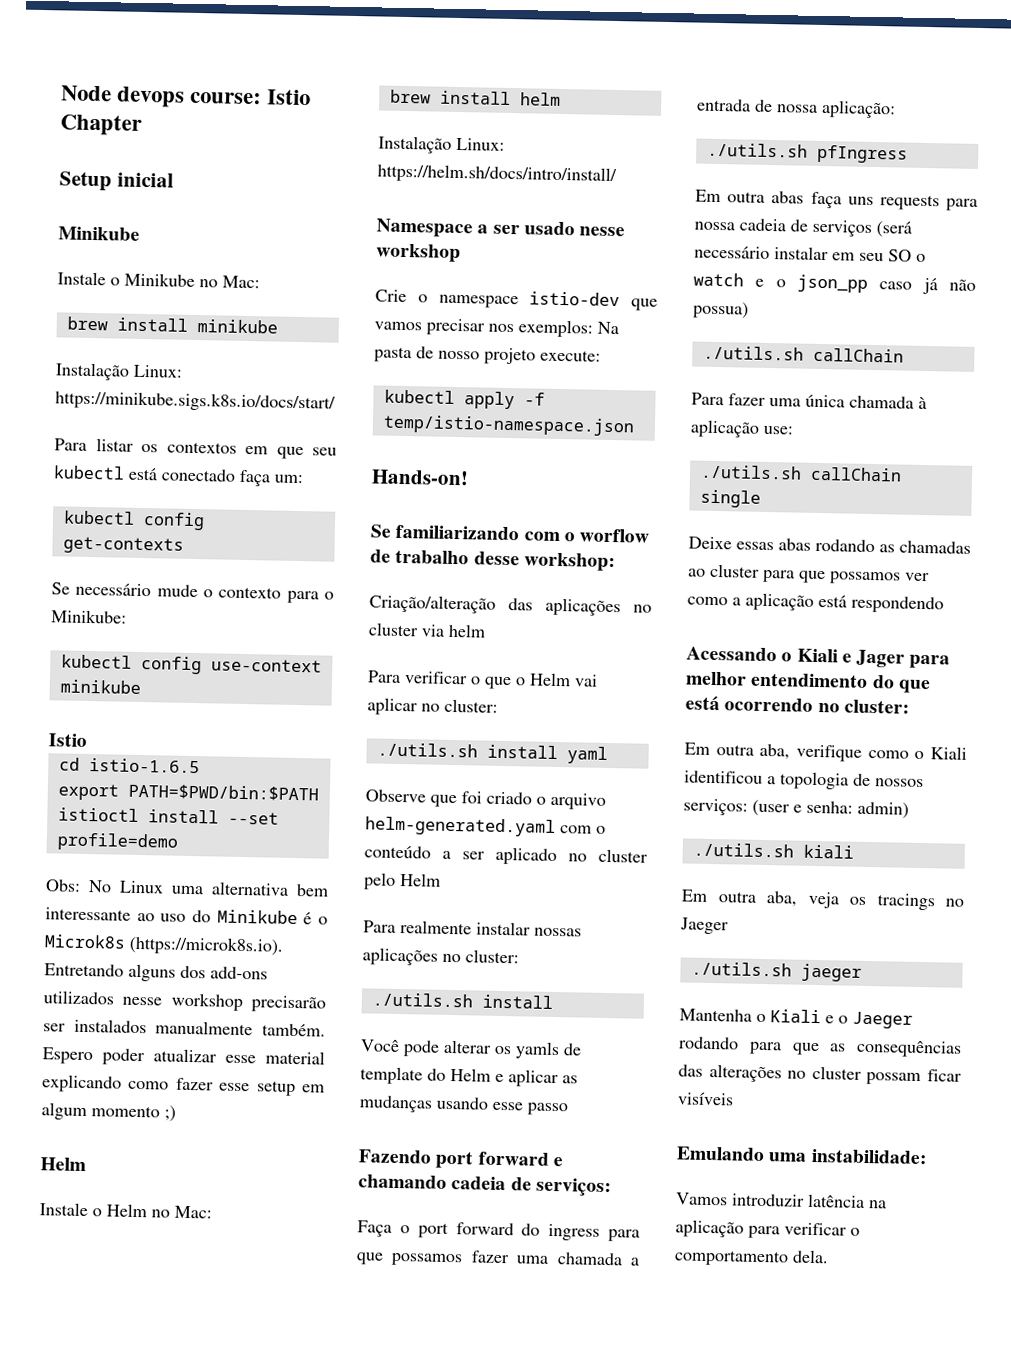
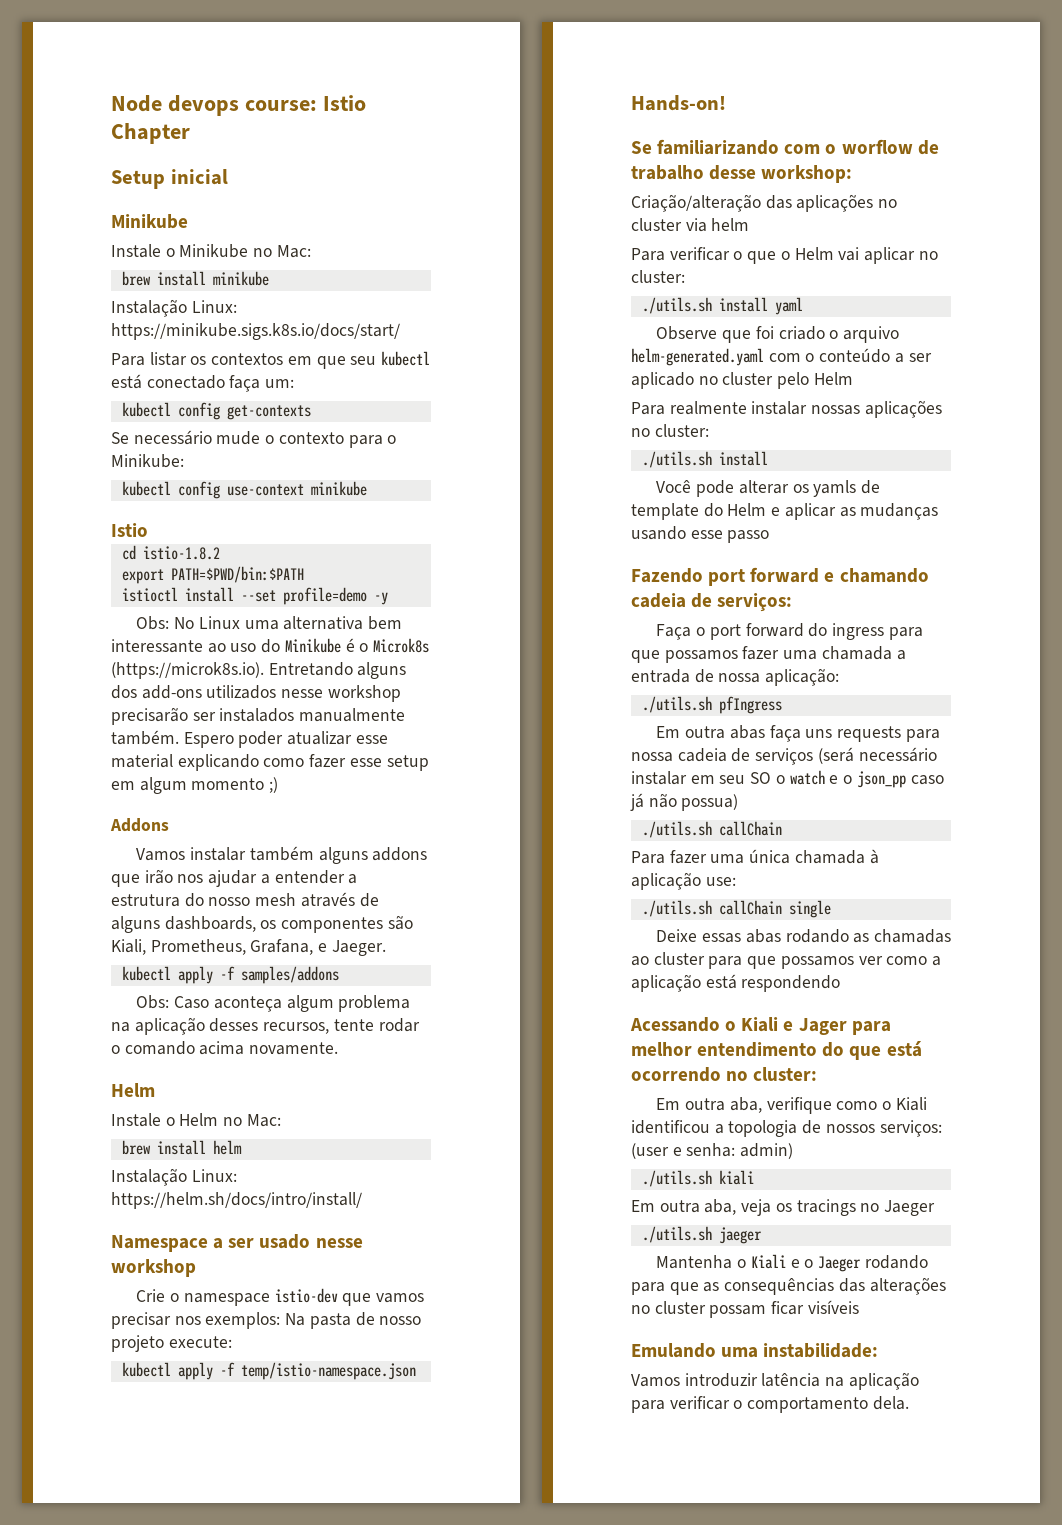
- cd istio-1.6.5
+ cd istio-1.8.2
- istioctl install --set profile=demo
+ istioctl install --set profile=demo -y
+ Addons
+ Vamos instalar também alguns addons que irão nos ajudar a entender a estrutura do nosso mesh através de alguns dashboards, os componentes são Kiali, Prometheus, Grafana, e Jaeger.
+ kubectl apply -f samples/addons
+ Obs: Caso aconteça algum problema na aplicação desses recursos, tente rodar o comando acima novamente.

